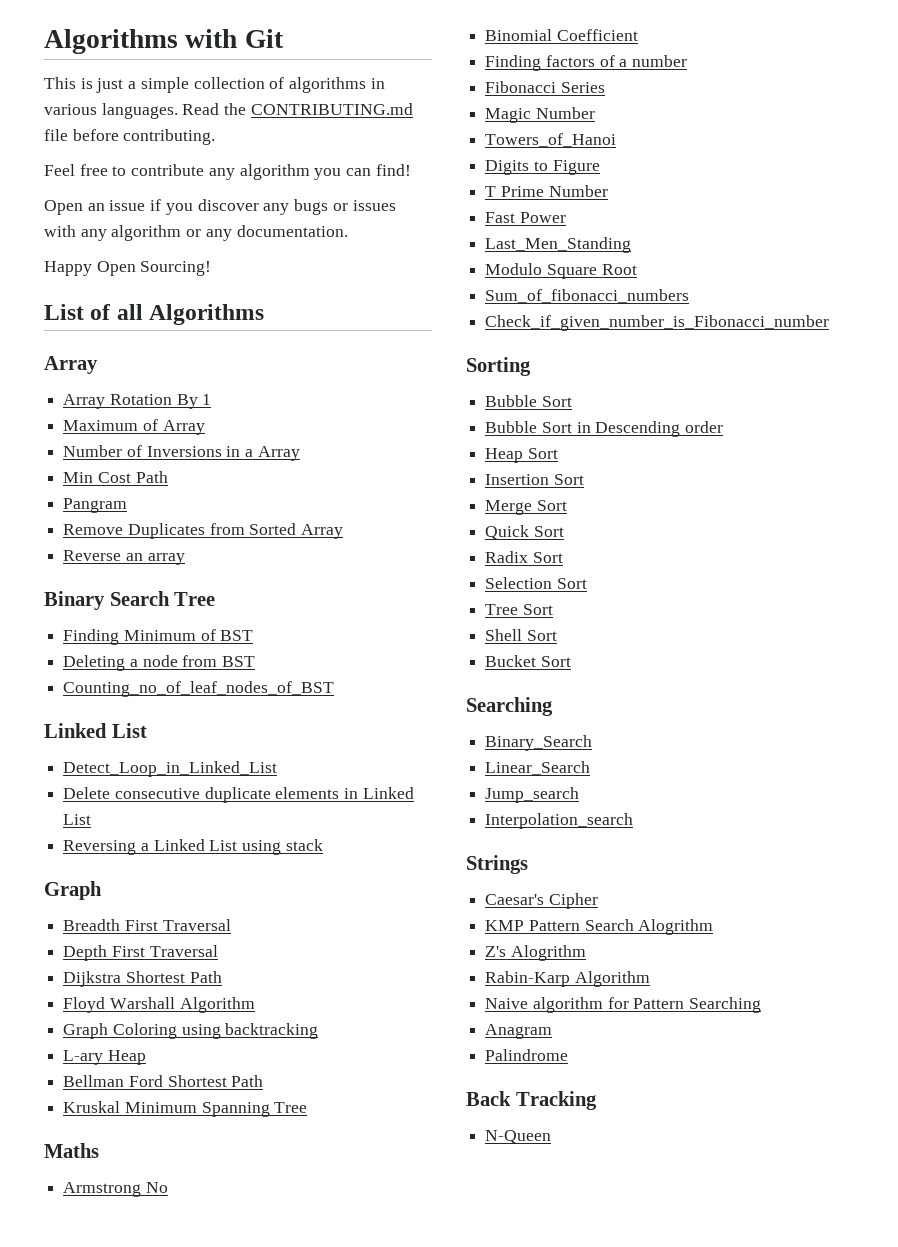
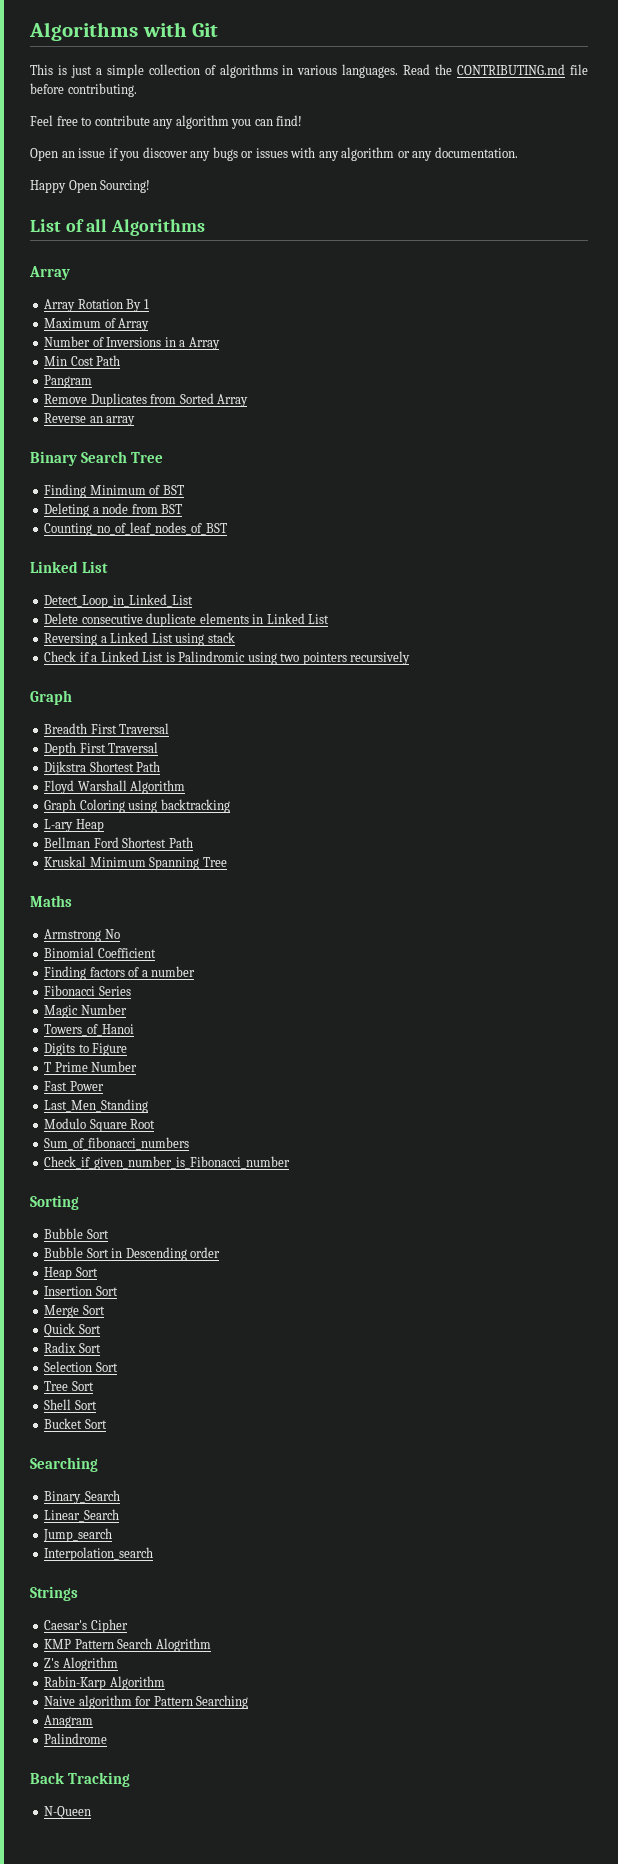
+ Check if a Linked List is Palindromic using two pointers recursively

